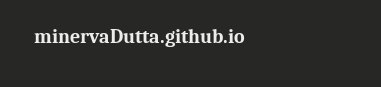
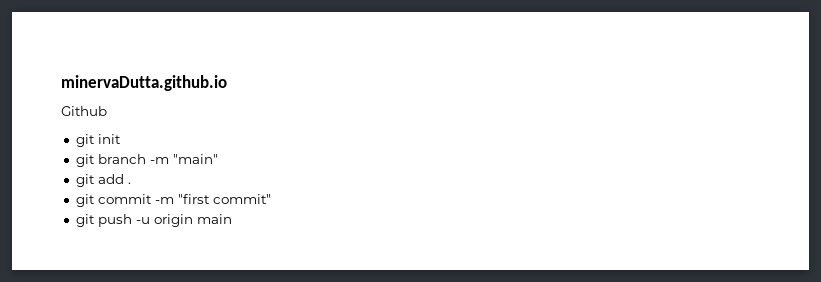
+ Github
+ git init
+ git branch -m "main"
+ git add .
+ git commit -m "first commit"
+ git push -u origin main

